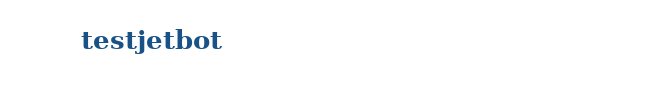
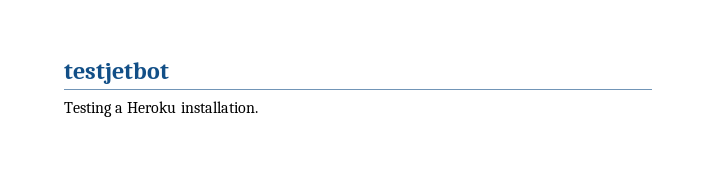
+ Testing a Heroku installation.

